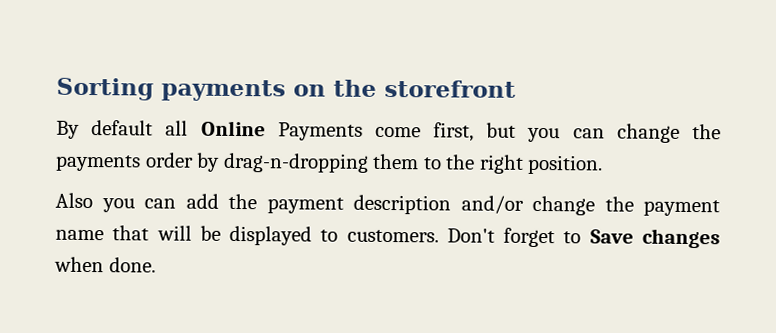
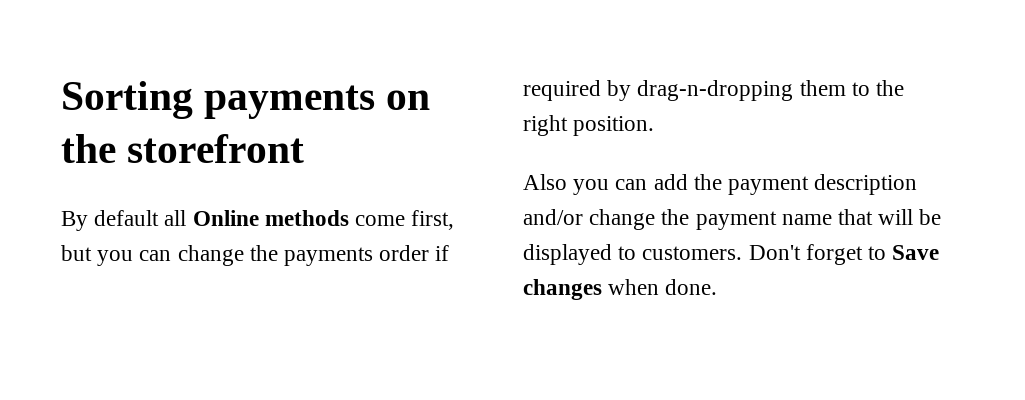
- By default all Online Payments come first, but you can change the payments order by drag-n-dropping them to the right position.
+ By default all Online methods come first, but you can change the payments order if required by drag-n-dropping them to the right position.

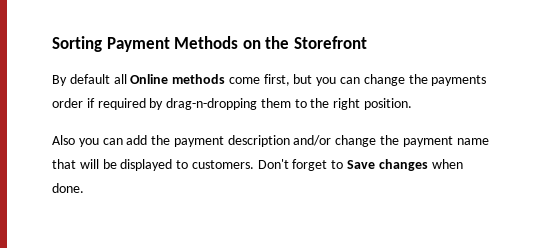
- Sorting payments on the storefront
+ Sorting Payment Methods on the Storefront

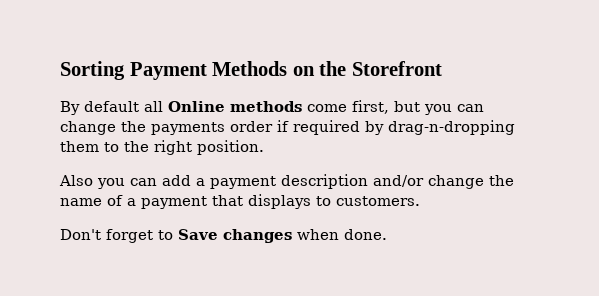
- Also you can add the payment description and/or change the payment name that will be displayed to customers. Don't forget to Save changes when done.
+ Also you can add a payment description and/or change the name of a payment that displays to customers.
+ Don't forget to Save changes when done.

